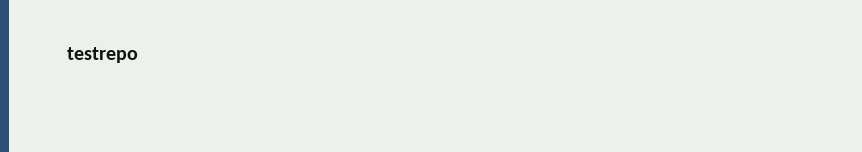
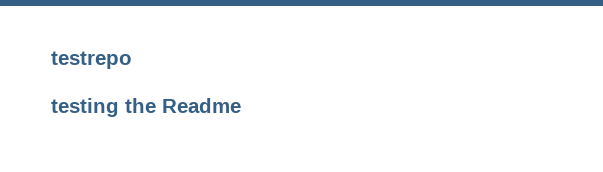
+ testing the Readme

